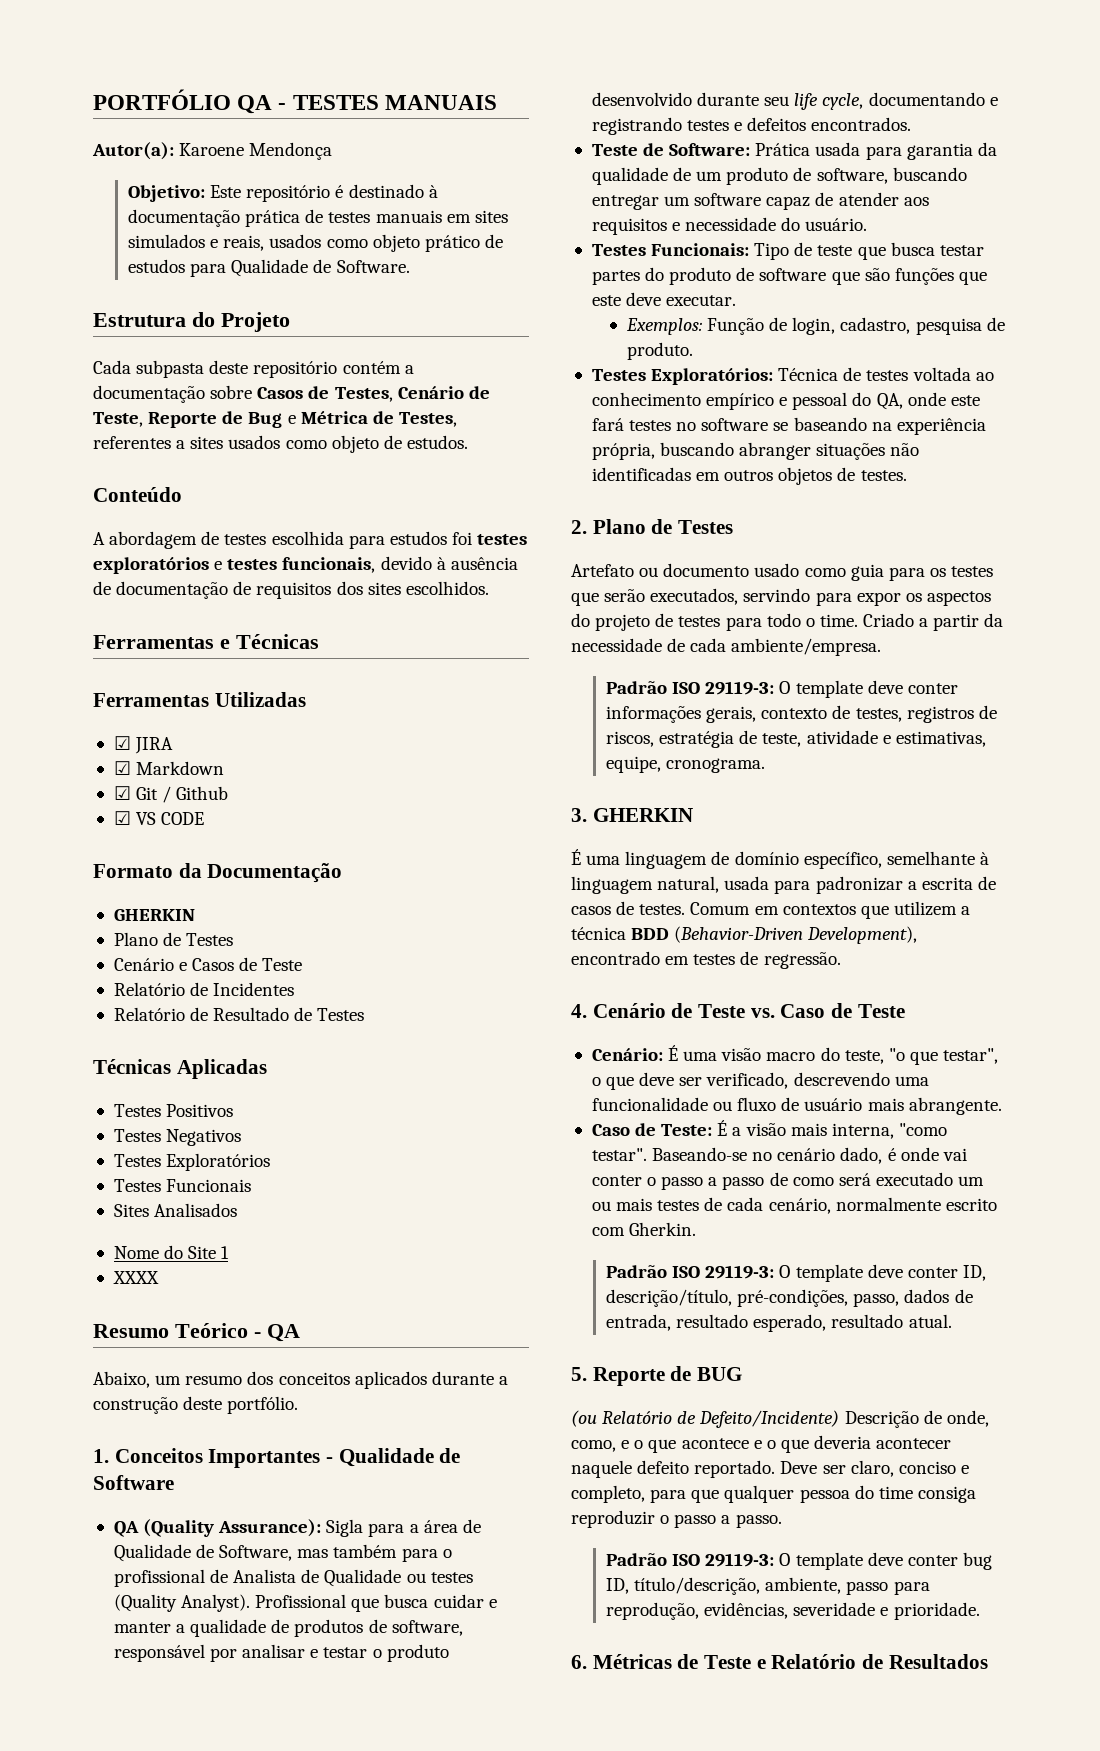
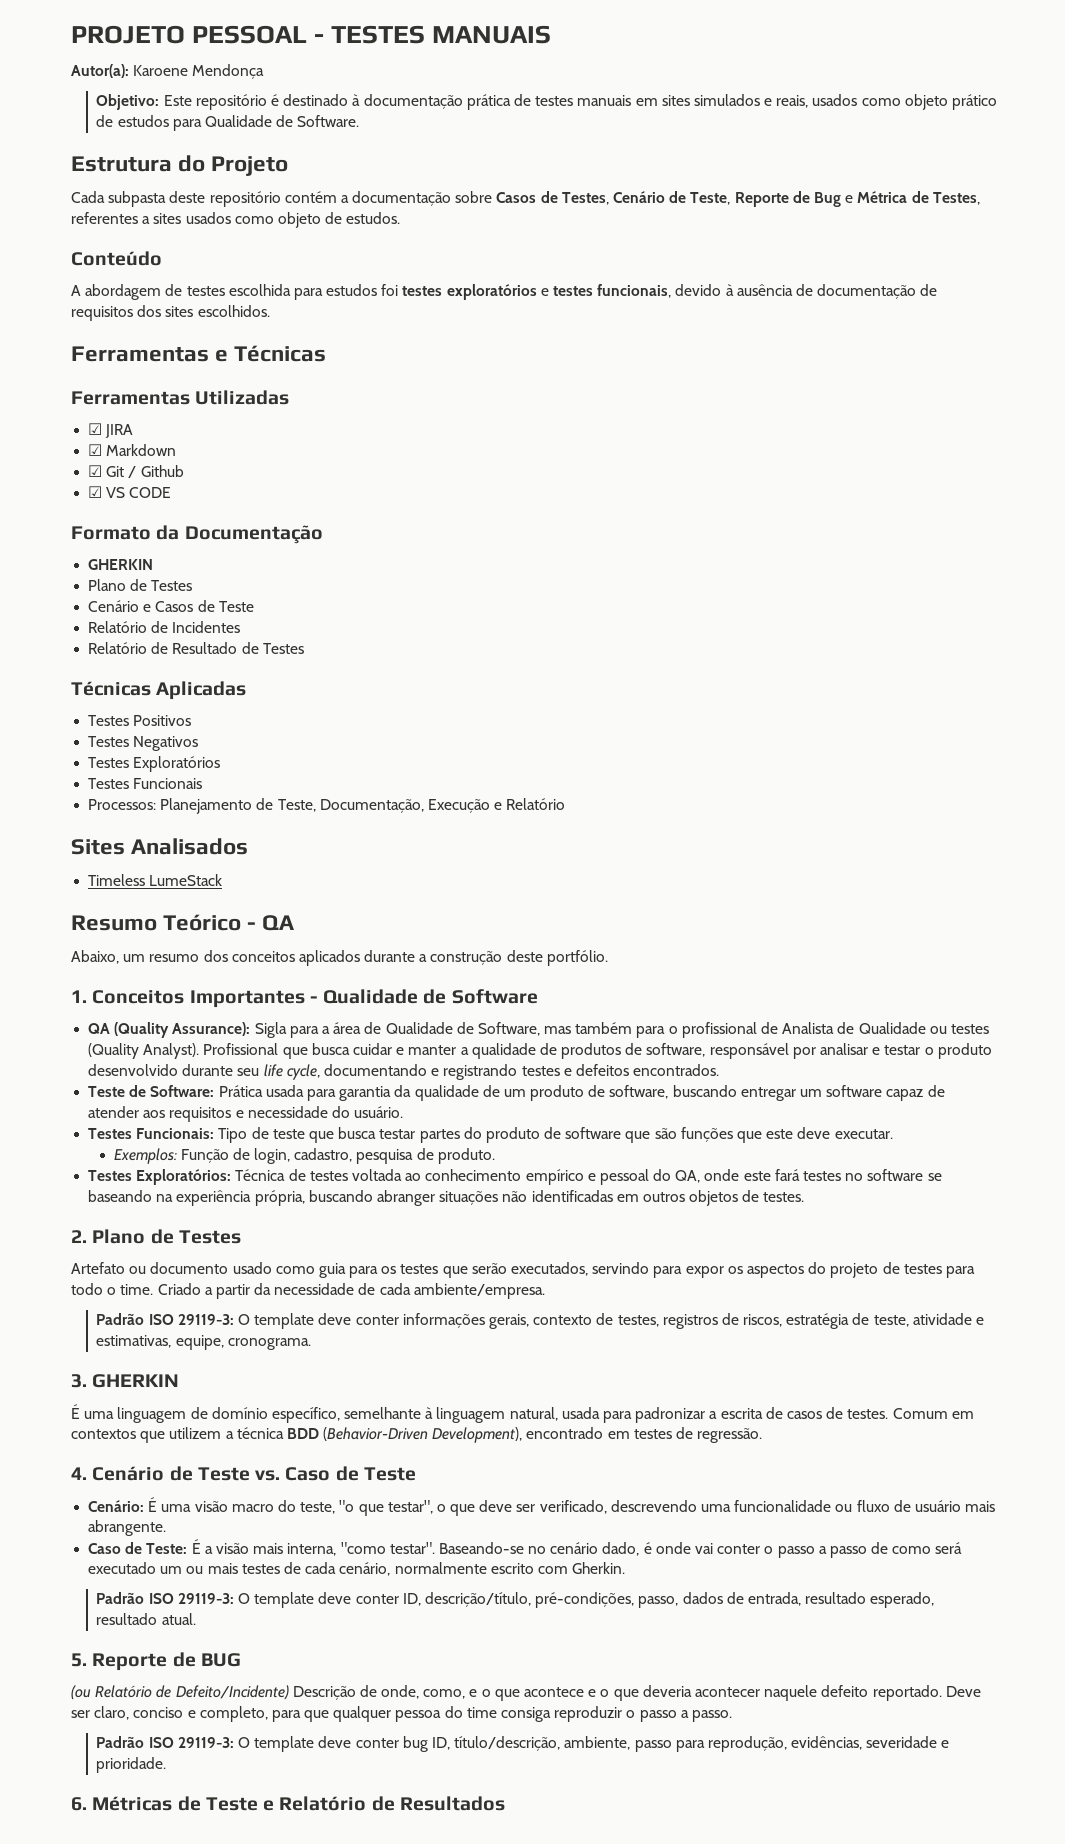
- PORTFÓLIO QA - TESTES MANUAIS
+ PROJETO PESSOAL - TESTES MANUAIS
+ Processos: Planejamento de Teste, Documentação, Execução e Relatório
  Sites Analisados
- Nome do Site 1
- XXXX
+ Timeless LumeStack

